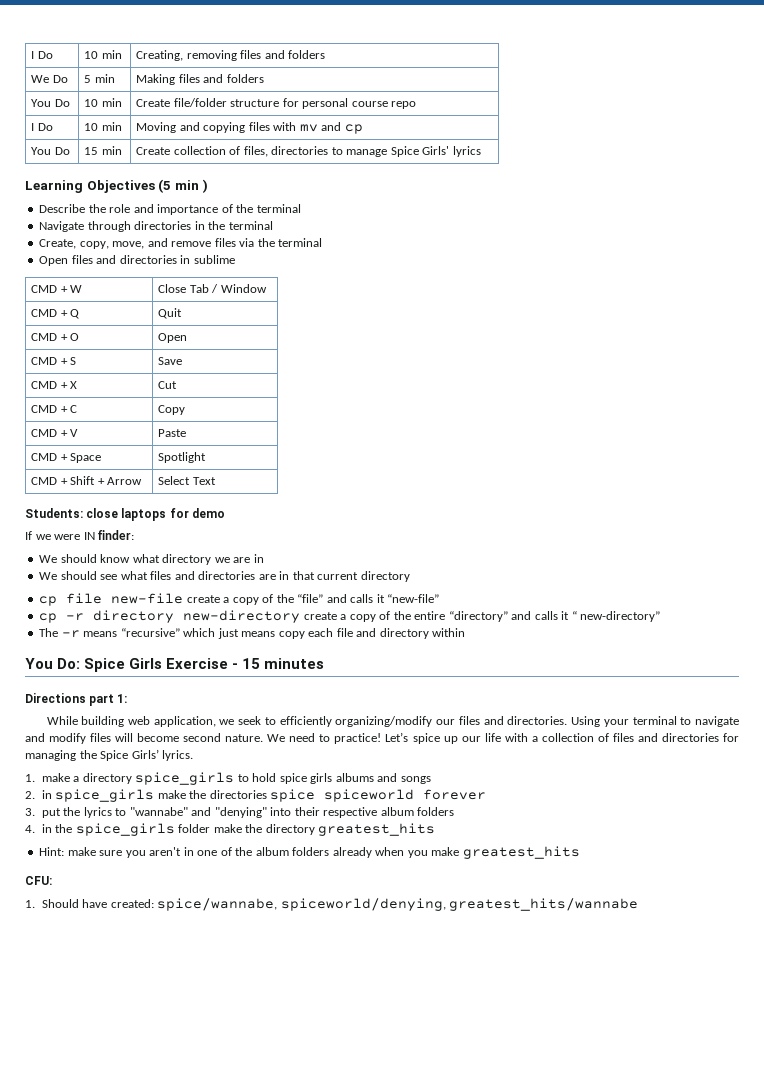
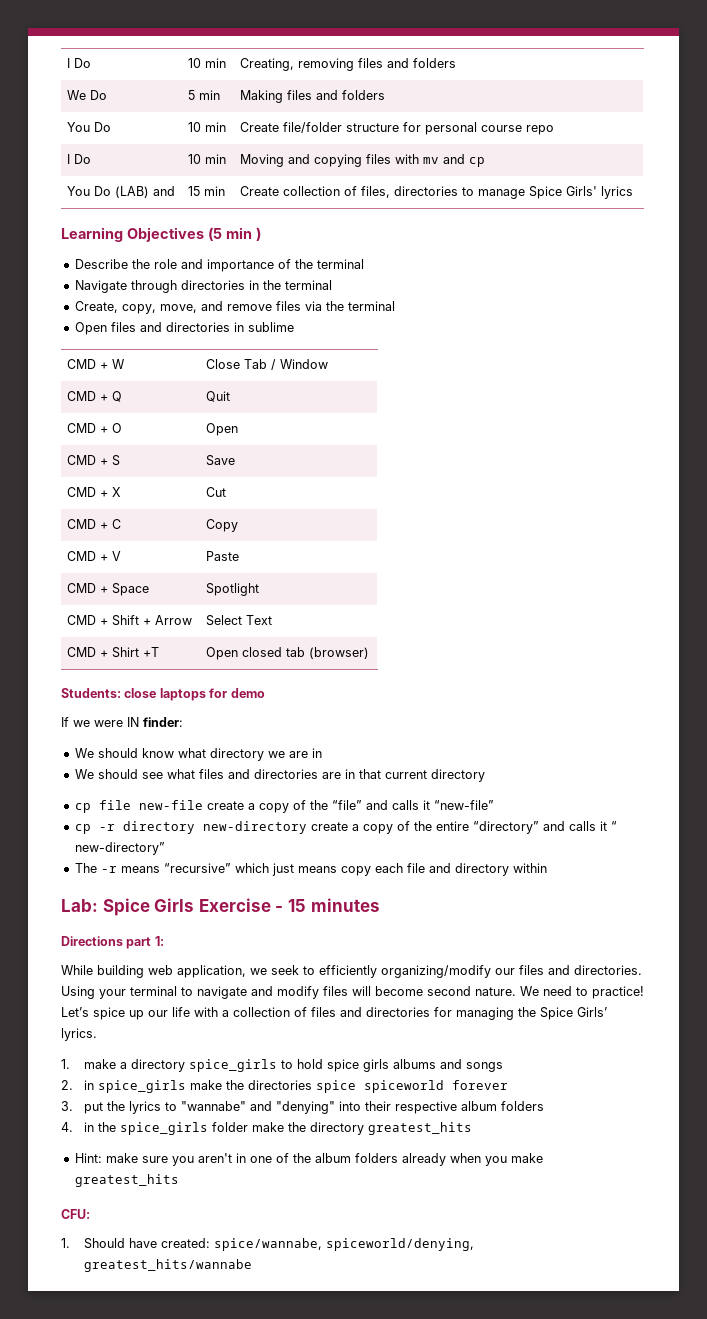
- You Do | 15 min | Create collection of files, directories to manage Spice Girls' lyrics
+ You Do (LAB) and | 15 min | Create collection of files, directories to manage Spice Girls' lyrics
+ CMD + Shirt +T | Open closed tab (browser)
- You Do: Spice Girls Exercise - 15 minutes
+ Lab: Spice Girls Exercise - 15 minutes

